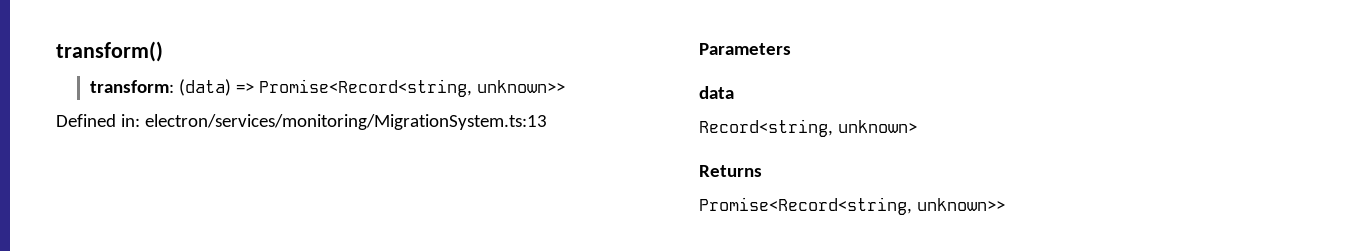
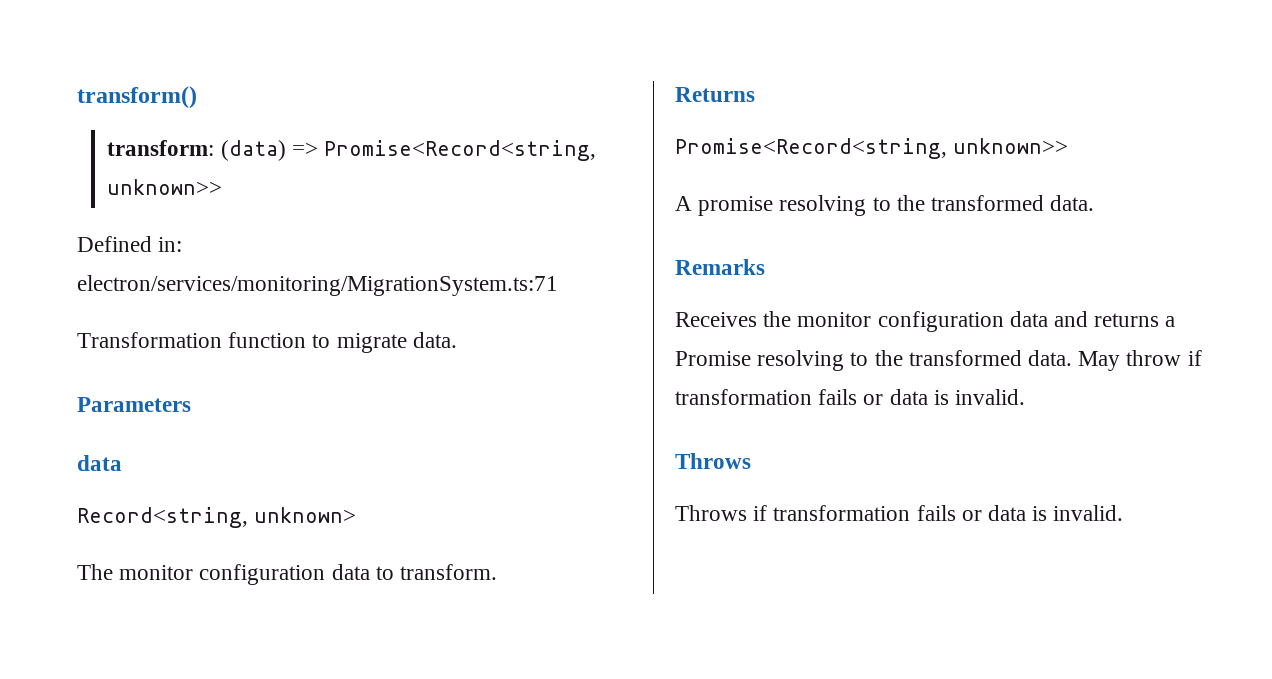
- Defined in: electron/services/monitoring/MigrationSystem.ts:13
+ Defined in: electron/services/monitoring/MigrationSystem.ts:71
+ Transformation function to migrate data.
  Parameters
  data
  Record<string, unknown>
+ The monitor configuration data to transform.
  Returns
  Promise<Record<string, unknown>>
+ A promise resolving to the transformed data.
+ Remarks
+ Receives the monitor configuration data and returns a Promise resolving to the transformed data. May throw if transformation fails or data is invalid.
+ Throws
+ Throws if transformation fails or data is invalid.

